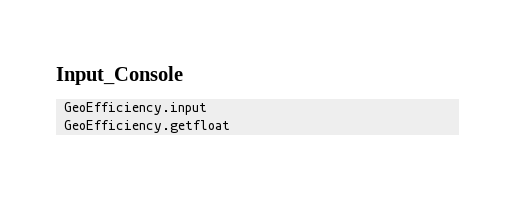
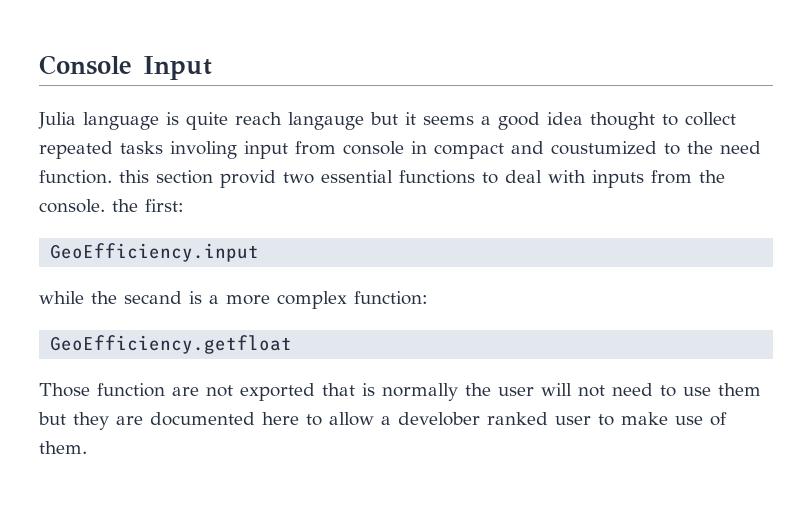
- Input_Console
+ Console Input
+ Julia language is quite reach langauge but it seems a good idea thought to collect repeated tasks involing input from console in compact and coustumized to the need function. this section provid two essential functions to deal with inputs from the console. the first:
  GeoEfficiency.input
+ while the secand is a more complex function:
  GeoEfficiency.getfloat
+ Those function are not exported that is normally the user will not need to use them but they are documented here to allow a develober ranked user to make use of them.

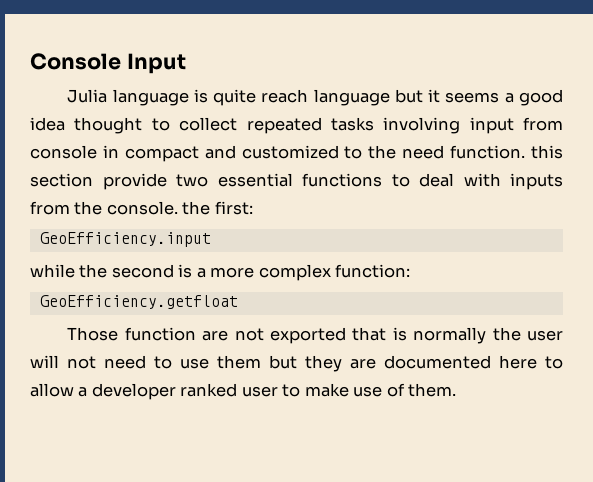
- Julia language is quite reach langauge but it seems a good idea thought to collect repeated tasks involing input from console in compact and coustumized to the need function. this section provid two essential functions to deal with inputs from the console. the first:
+ Julia language is quite reach language but it seems a good idea thought to collect repeated tasks involving input from console in compact and customized to the need function. this section provide two essential functions to deal with inputs from the console. the first:
- while the secand is a more complex function:
+ while the second is a more complex function:
- Those function are not exported that is normally the user will not need to use them but they are documented here to allow a develober ranked user to make use of them.
+ Those function are not exported that is normally the user will not need to use them but they are documented here to allow a developer ranked user to make use of them.

